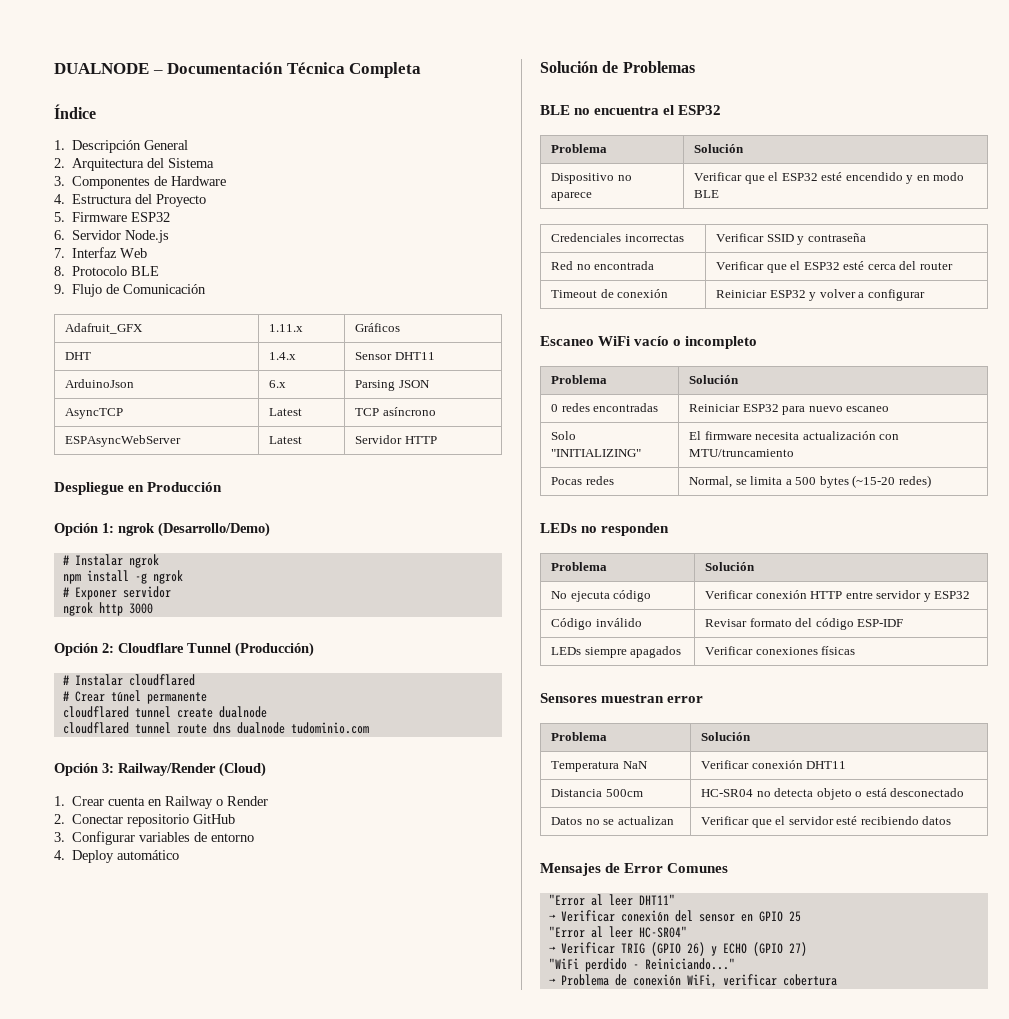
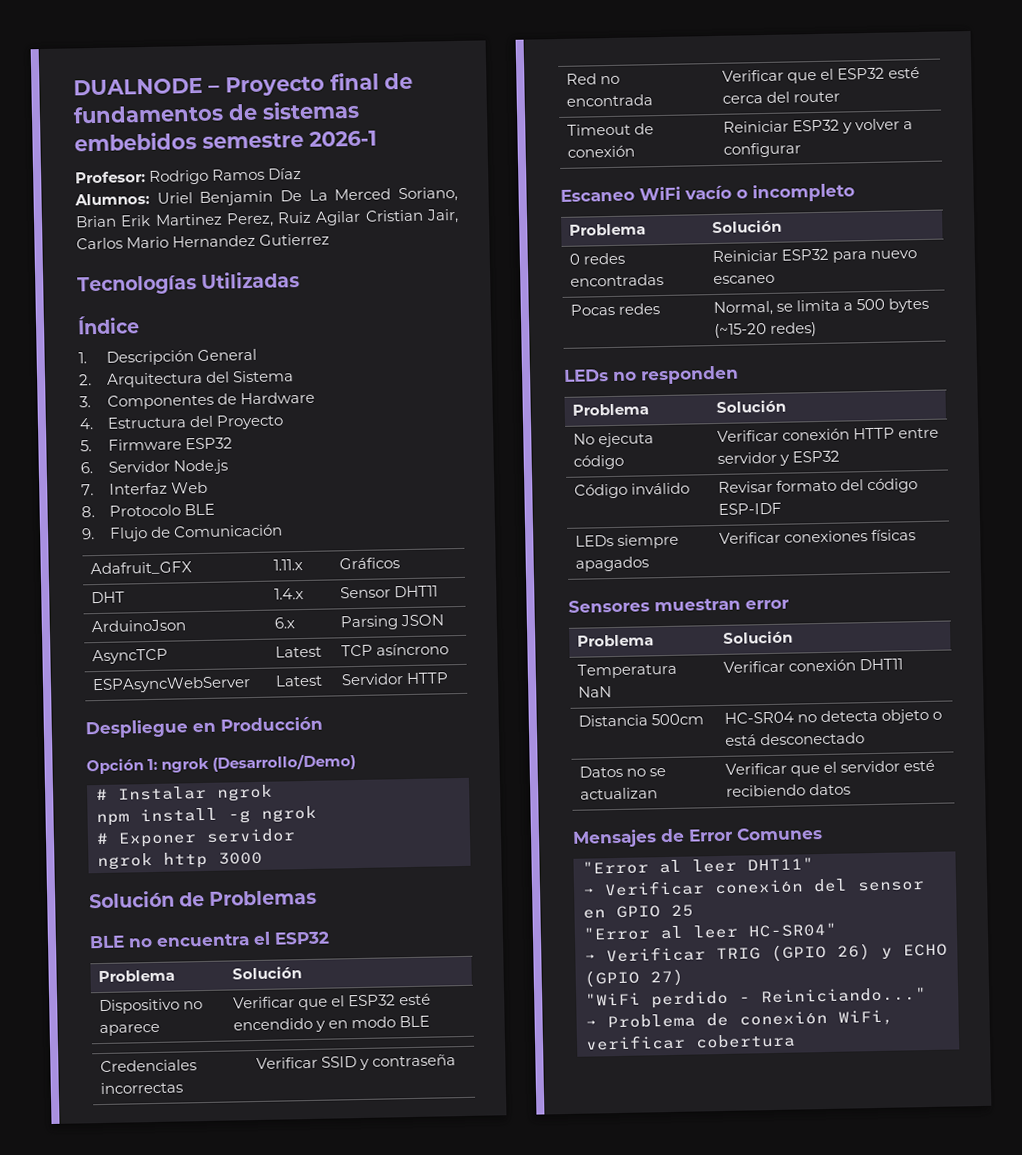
- DUALNODE – Documentación Técnica Completa
+ DUALNODE – Proyecto final de fundamentos de sistemas embebidos semestre 2026-1
+ Profesor: Rodrigo Ramos Díaz
+ Alumnos: Uriel Benjamin De La Merced Soriano, Brian Erik Martinez Perez, Ruiz Agilar Cristian Jair, Carlos Mario Hernandez Gutierrez
+ Tecnologías Utilizadas
- Opción 2: Cloudflare Tunnel (Producción)
- # Instalar cloudflared
- # Crear túnel permanente
- cloudflared tunnel create dualnode
- cloudflared tunnel route dns dualnode tudominio.com
- Opción 3: Railway/Render (Cloud)
- 1. Crear cuenta en Railway o Render
- 2. Conectar repositorio GitHub
- 3. Configurar variables de entorno
- 4. Deploy automático
- Solo "INITIALIZING" | El firmware necesita actualización con MTU/truncamiento

